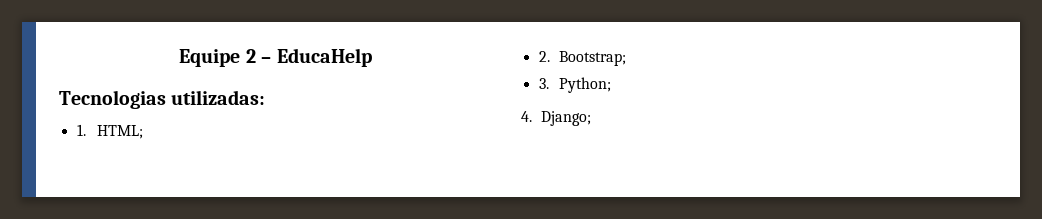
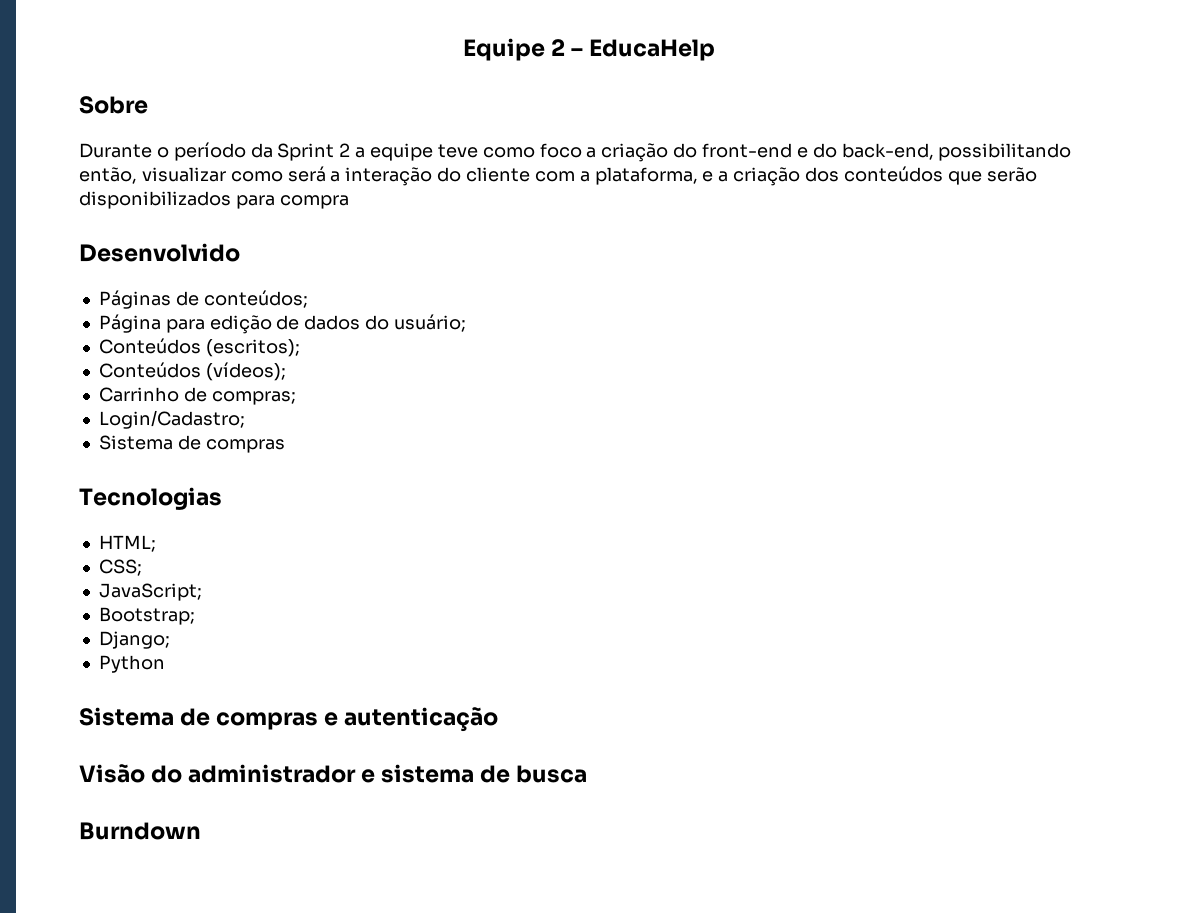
+ Sobre
+ Durante o período da Sprint 2 a equipe teve como foco a criação do front-end e do back-end, possibilitando então, visualizar como será a interação do cliente com a plataforma, e a criação dos conteúdos que serão disponibilizados para compra
+ Desenvolvido
+ Páginas de conteúdos;
+ Página para edição de dados do usuário;
+ Conteúdos (escritos);
+ Conteúdos (vídeos);
+ Carrinho de compras;
+ Login/Cadastro;
+ Sistema de compras
- Tecnologias utilizadas:
- 1. HTML;
+ Tecnologias
+ HTML;
- 2. Bootstrap;
+ CSS;
+ JavaScript;
+ Bootstrap;
- 3. Python;
- 4. Django;
+ Django;
+ Python
+ Sistema de compras e autenticação
+ Visão do administrador e sistema de busca
+ Burndown

